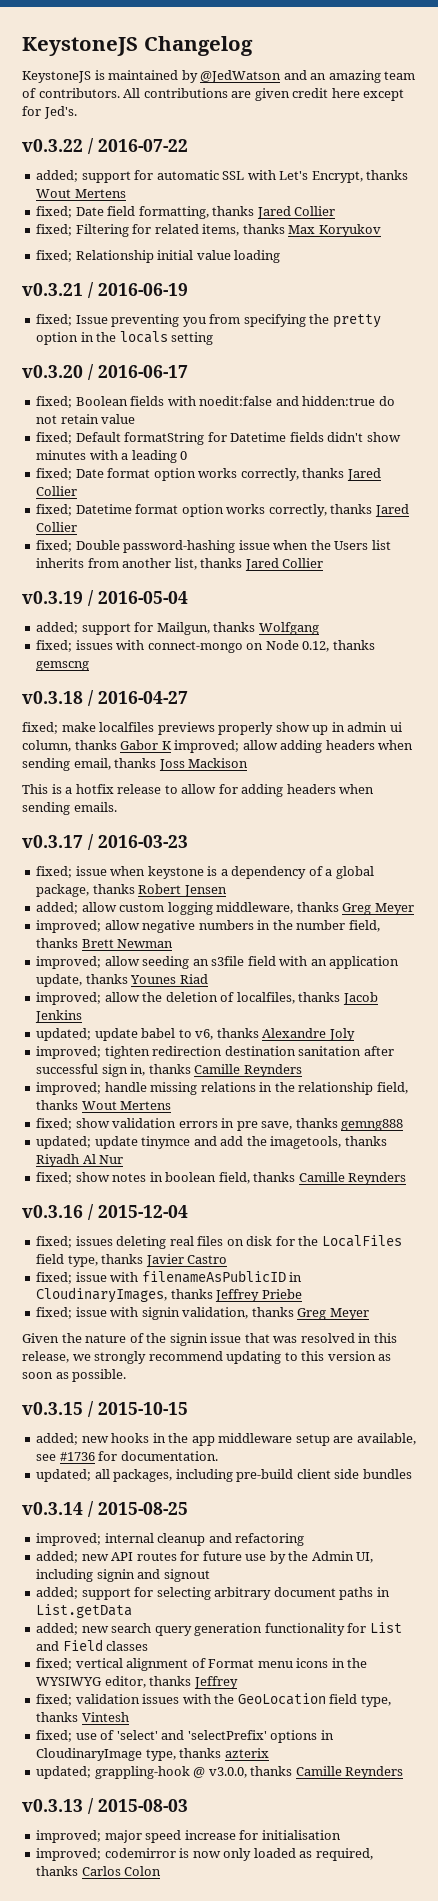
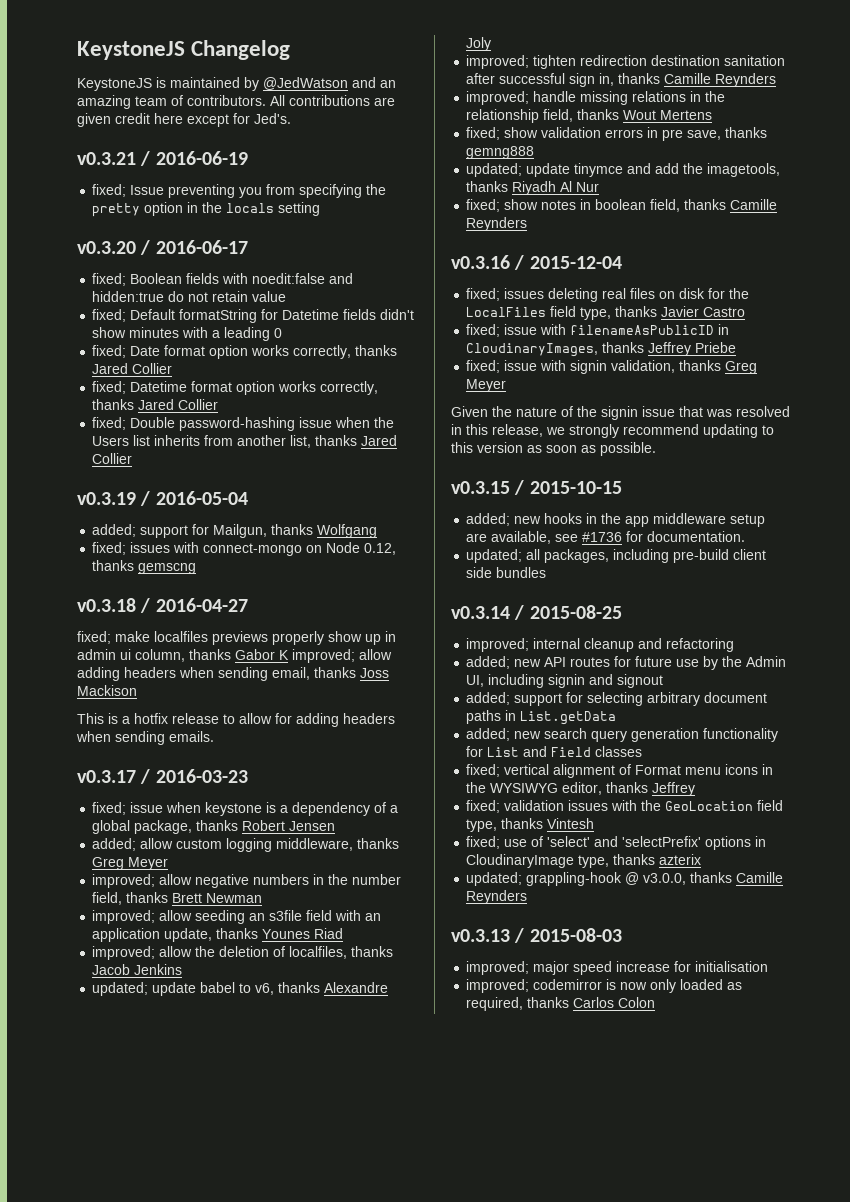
- v0.3.22 / 2016-07-22
- added; support for automatic SSL with Let's Encrypt, thanks Wout Mertens
- fixed; Date field formatting, thanks Jared Collier
- fixed; Filtering for related items, thanks Max Koryukov
- fixed; Relationship initial value loading

